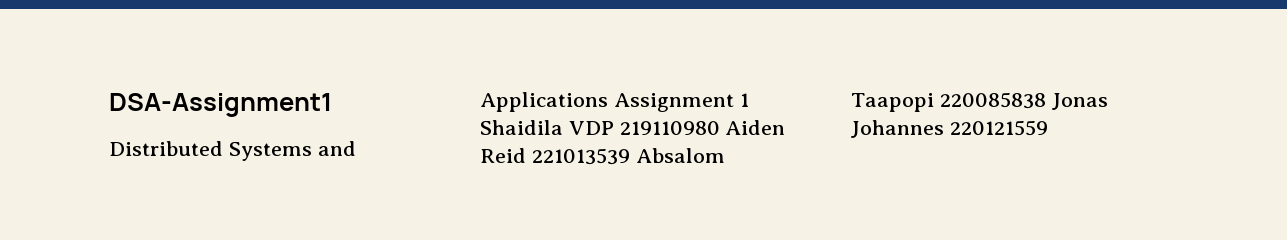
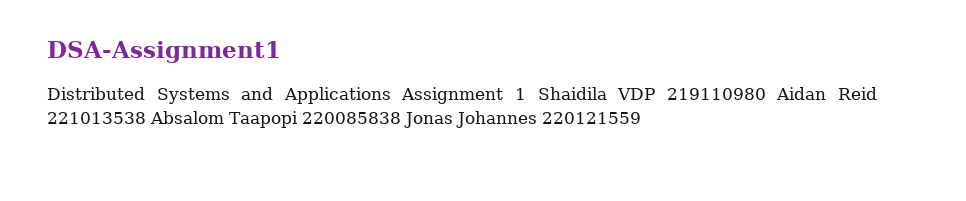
- Distributed Systems and Applications Assignment 1 Shaidila VDP 219110980 Aiden Reid 221013539 Absalom Taapopi 220085838 Jonas Johannes 220121559
+ Distributed Systems and Applications Assignment 1 Shaidila VDP 219110980 Aidan Reid 221013538 Absalom Taapopi 220085838 Jonas Johannes 220121559

